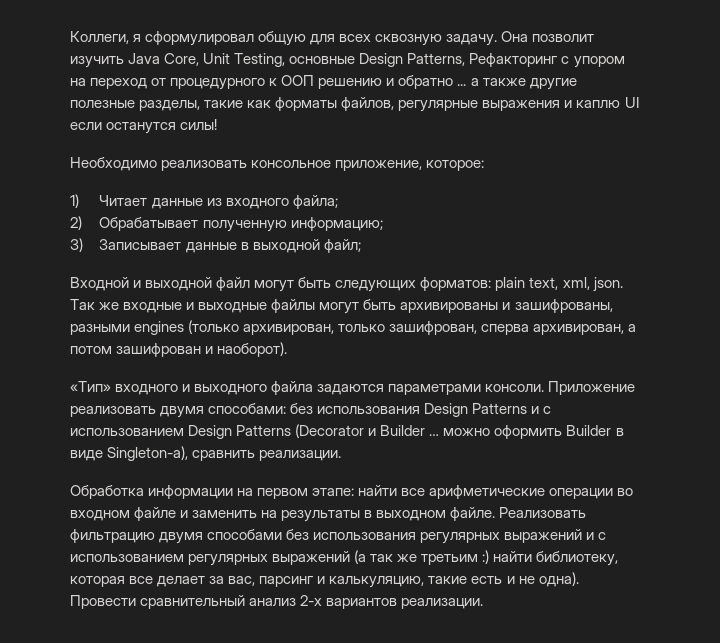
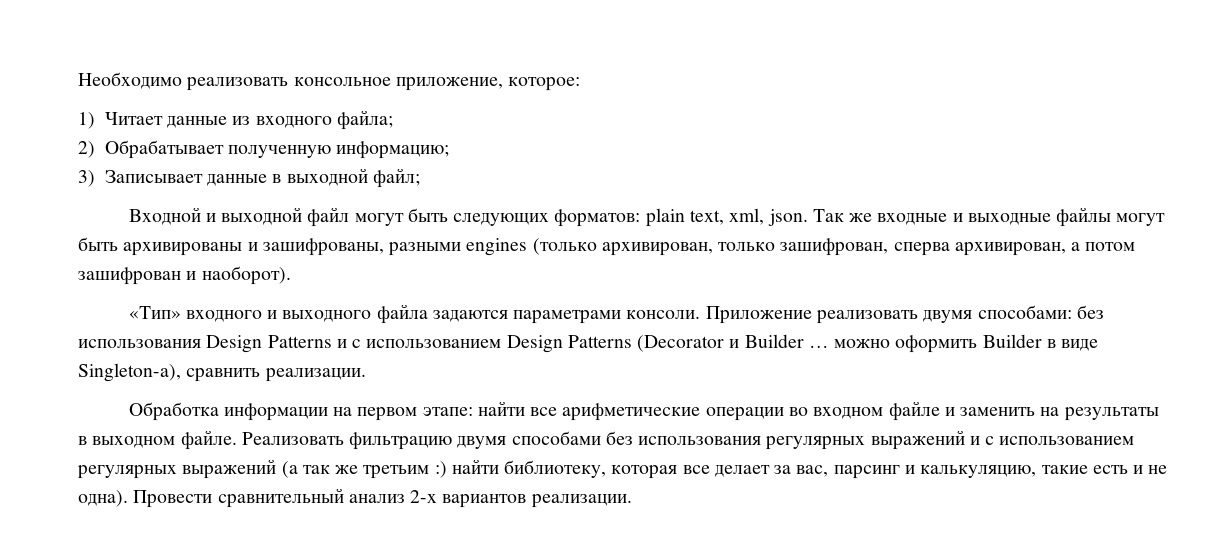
- Коллеги, я сформулировал общую для всех сквозную задачу. Она позволит изучить Java Core, Unit Testing, основные Design Patterns, Рефакторинг с упором на переход от процедурного к ООП решению и обратно ... а также другие полезные разделы, такие как форматы файлов, регулярные выражения и каплю UI если останутся силы!

